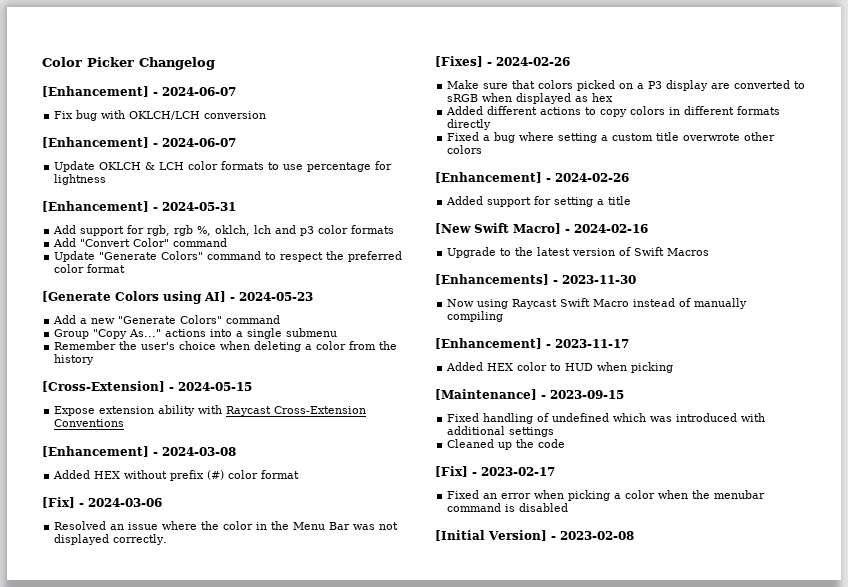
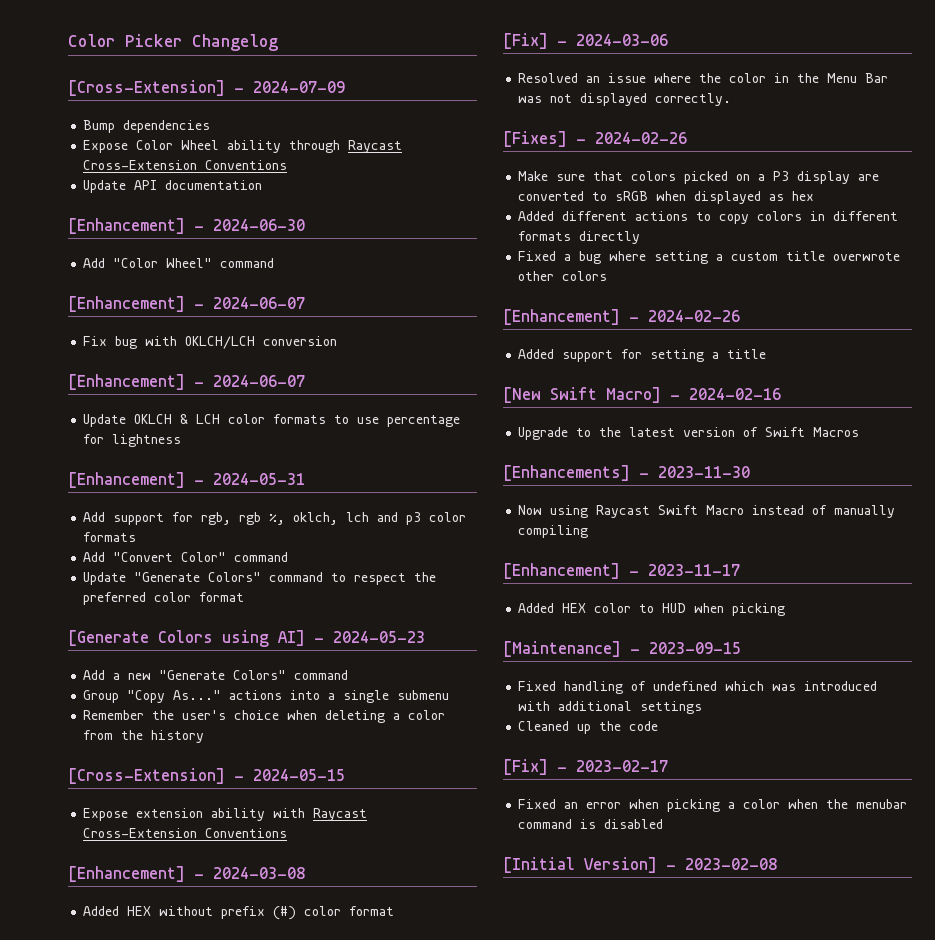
+ [Cross-Extension] - 2024-07-09
+ Bump dependencies
+ Expose Color Wheel ability through Raycast Cross-Extension Conventions
+ Update API documentation
+ [Enhancement] - 2024-06-30
+ Add "Color Wheel" command

